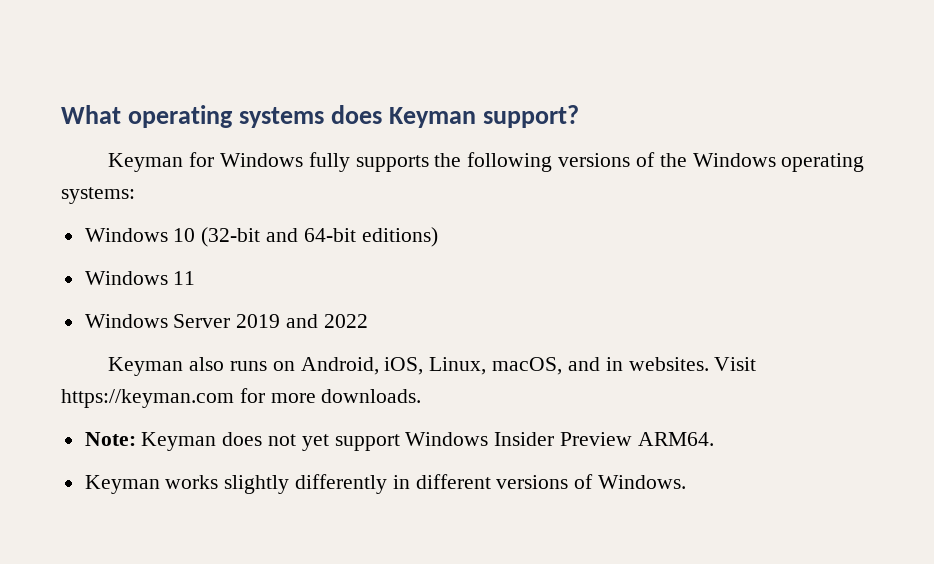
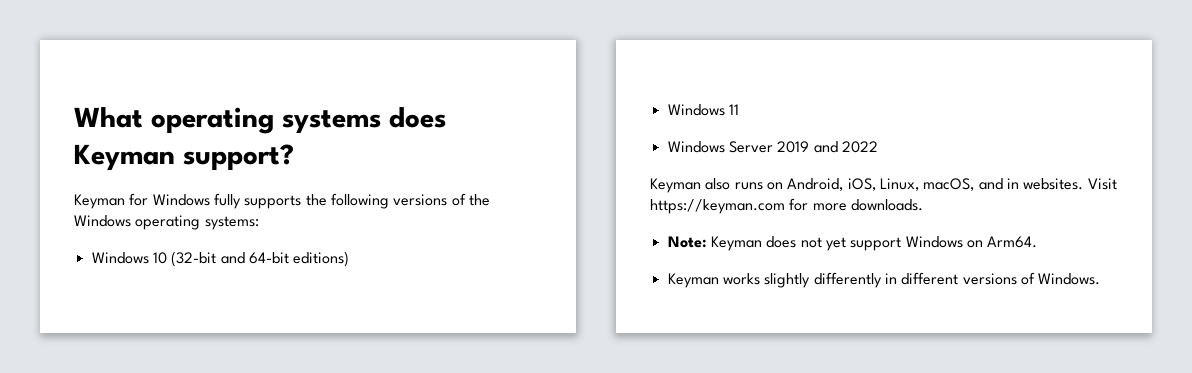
- Note: Keyman does not yet support Windows Insider Preview ARM64.
+ Note: Keyman does not yet support Windows on Arm64.

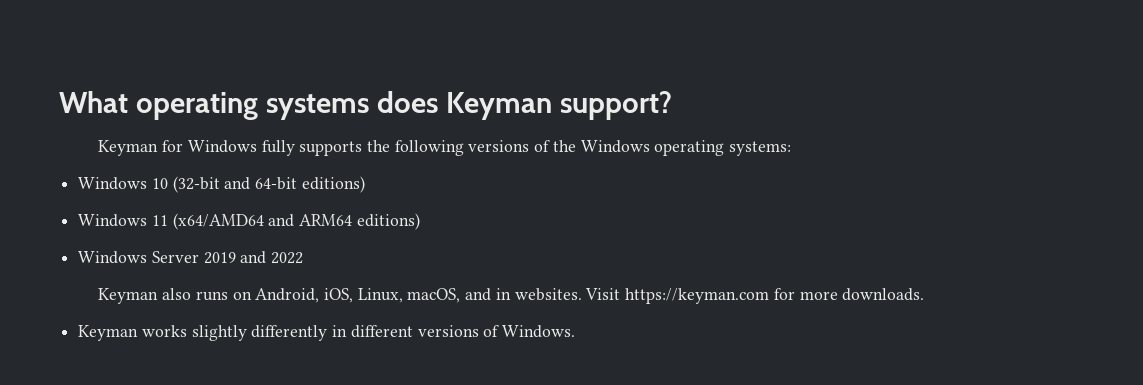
- Windows 11
+ Windows 11 (x64/AMD64 and ARM64 editions)
- Note: Keyman does not yet support Windows on Arm64.

